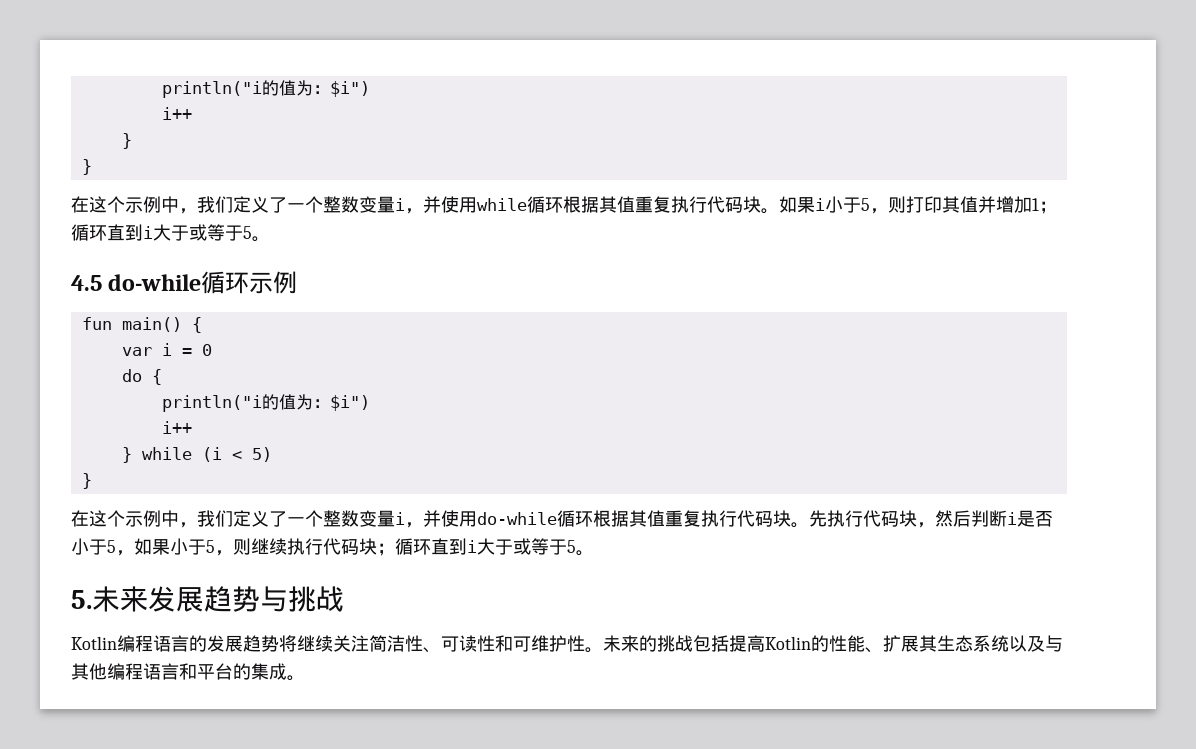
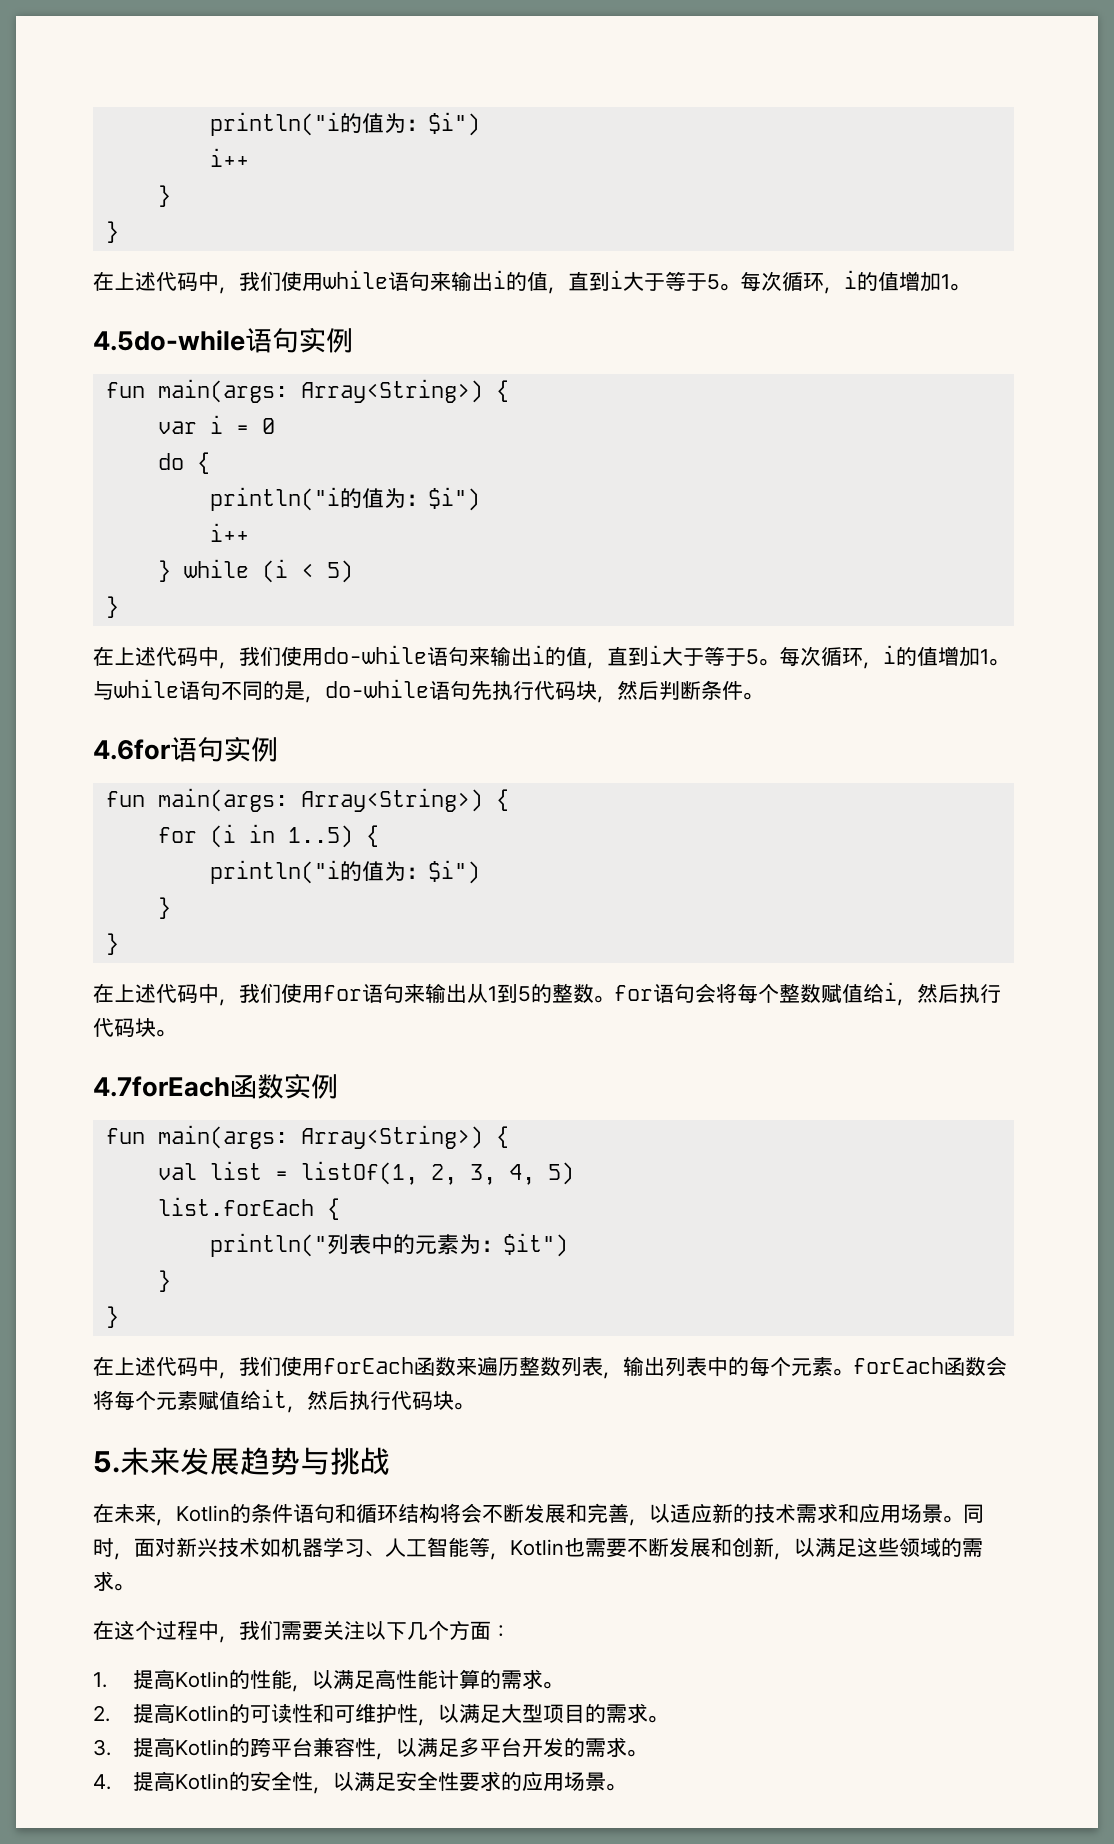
- 在这个示例中，我们定义了一个整数变量i，并使用while循环根据其值重复执行代码块。如果i小于5，则打印其值并增加1；循环直到i大于或等于5。
- 4.5 do-while循环示例
- fun main() {
+ 在上述代码中，我们使用while语句来输出i的值，直到i大于等于5。每次循环，i的值增加1。
+ 4.5do-while语句实例
+ fun main(args: Array<String>) {
- 在这个示例中，我们定义了一个整数变量i，并使用do-while循环根据其值重复执行代码块。先执行代码块，然后判断i是否小于5，如果小于5，则继续执行代码块；循环直到i大于或等于5。
+ 在上述代码中，我们使用do-while语句来输出i的值，直到i大于等于5。每次循环，i的值增加1。与while语句不同的是，do-while语句先执行代码块，然后判断条件。
+ 4.6for语句实例
+ fun main(args: Array<String>) {
+ for (i in 1..5) {
+ println("i的值为：$i")
+ }
+ }
+ 在上述代码中，我们使用for语句来输出从1到5的整数。for语句会将每个整数赋值给i，然后执行代码块。
+ 4.7forEach函数实例
+ fun main(args: Array<String>) {
+ val list = listOf(1, 2, 3, 4, 5)
+ list.forEach {
+ println("列表中的元素为：$it")
+ }
+ }
+ 在上述代码中，我们使用forEach函数来遍历整数列表，输出列表中的每个元素。forEach函数会将每个元素赋值给it，然后执行代码块。
- Kotlin编程语言的发展趋势将继续关注简洁性、可读性和可维护性。未来的挑战包括提高Kotlin的性能、扩展其生态系统以及与其他编程语言和平台的集成。
+ 在未来，Kotlin的条件语句和循环结构将会不断发展和完善，以适应新的技术需求和应用场景。同时，面对新兴技术如机器学习、人工智能等，Kotlin也需要不断发展和创新，以满足这些领域的需求。
+ 在这个过程中，我们需要关注以下几个方面：
+ 1.提高Kotlin的性能，以满足高性能计算的需求。
+ 2.提高Kotlin的可读性和可维护性，以满足大型项目的需求。
+ 3.提高Kotlin的跨平台兼容性，以满足多平台开发的需求。
+ 4.提高Kotlin的安全性，以满足安全性要求的应用场景。

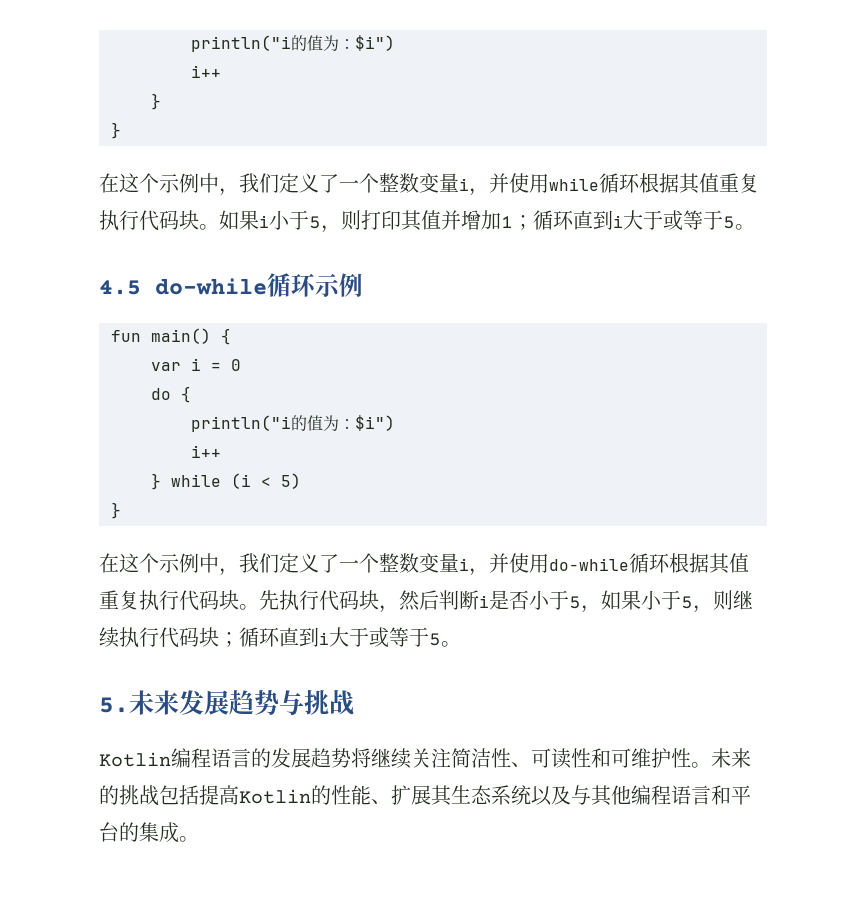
- 在上述代码中，我们使用while语句来输出i的值，直到i大于等于5。每次循环，i的值增加1。
- 4.5do-while语句实例
- fun main(args: Array<String>) {
+ 在这个示例中，我们定义了一个整数变量i，并使用while循环根据其值重复执行代码块。如果i小于5，则打印其值并增加1；循环直到i大于或等于5。
+ 4.5 do-while循环示例
+ fun main() {
- 在上述代码中，我们使用do-while语句来输出i的值，直到i大于等于5。每次循环，i的值增加1。与while语句不同的是，do-while语句先执行代码块，然后判断条件。
- 4.6for语句实例
- fun main(args: Array<String>) {
- for (i in 1..5) {
- println("i的值为：$i")
- }
- }
- 在上述代码中，我们使用for语句来输出从1到5的整数。for语句会将每个整数赋值给i，然后执行代码块。
- 4.7forEach函数实例
- fun main(args: Array<String>) {
- val list = listOf(1, 2, 3, 4, 5)
- list.forEach {
- println("列表中的元素为：$it")
- }
- }
- 在上述代码中，我们使用forEach函数来遍历整数列表，输出列表中的每个元素。forEach函数会将每个元素赋值给it，然后执行代码块。
+ 在这个示例中，我们定义了一个整数变量i，并使用do-while循环根据其值重复执行代码块。先执行代码块，然后判断i是否小于5，如果小于5，则继续执行代码块；循环直到i大于或等于5。
- 在未来，Kotlin的条件语句和循环结构将会不断发展和完善，以适应新的技术需求和应用场景。同时，面对新兴技术如机器学习、人工智能等，Kotlin也需要不断发展和创新，以满足这些领域的需求。
- 在这个过程中，我们需要关注以下几个方面：
- 1.提高Kotlin的性能，以满足高性能计算的需求。
- 2.提高Kotlin的可读性和可维护性，以满足大型项目的需求。
- 3.提高Kotlin的跨平台兼容性，以满足多平台开发的需求。
- 4.提高Kotlin的安全性，以满足安全性要求的应用场景。
+ Kotlin编程语言的发展趋势将继续关注简洁性、可读性和可维护性。未来的挑战包括提高Kotlin的性能、扩展其生态系统以及与其他编程语言和平台的集成。

